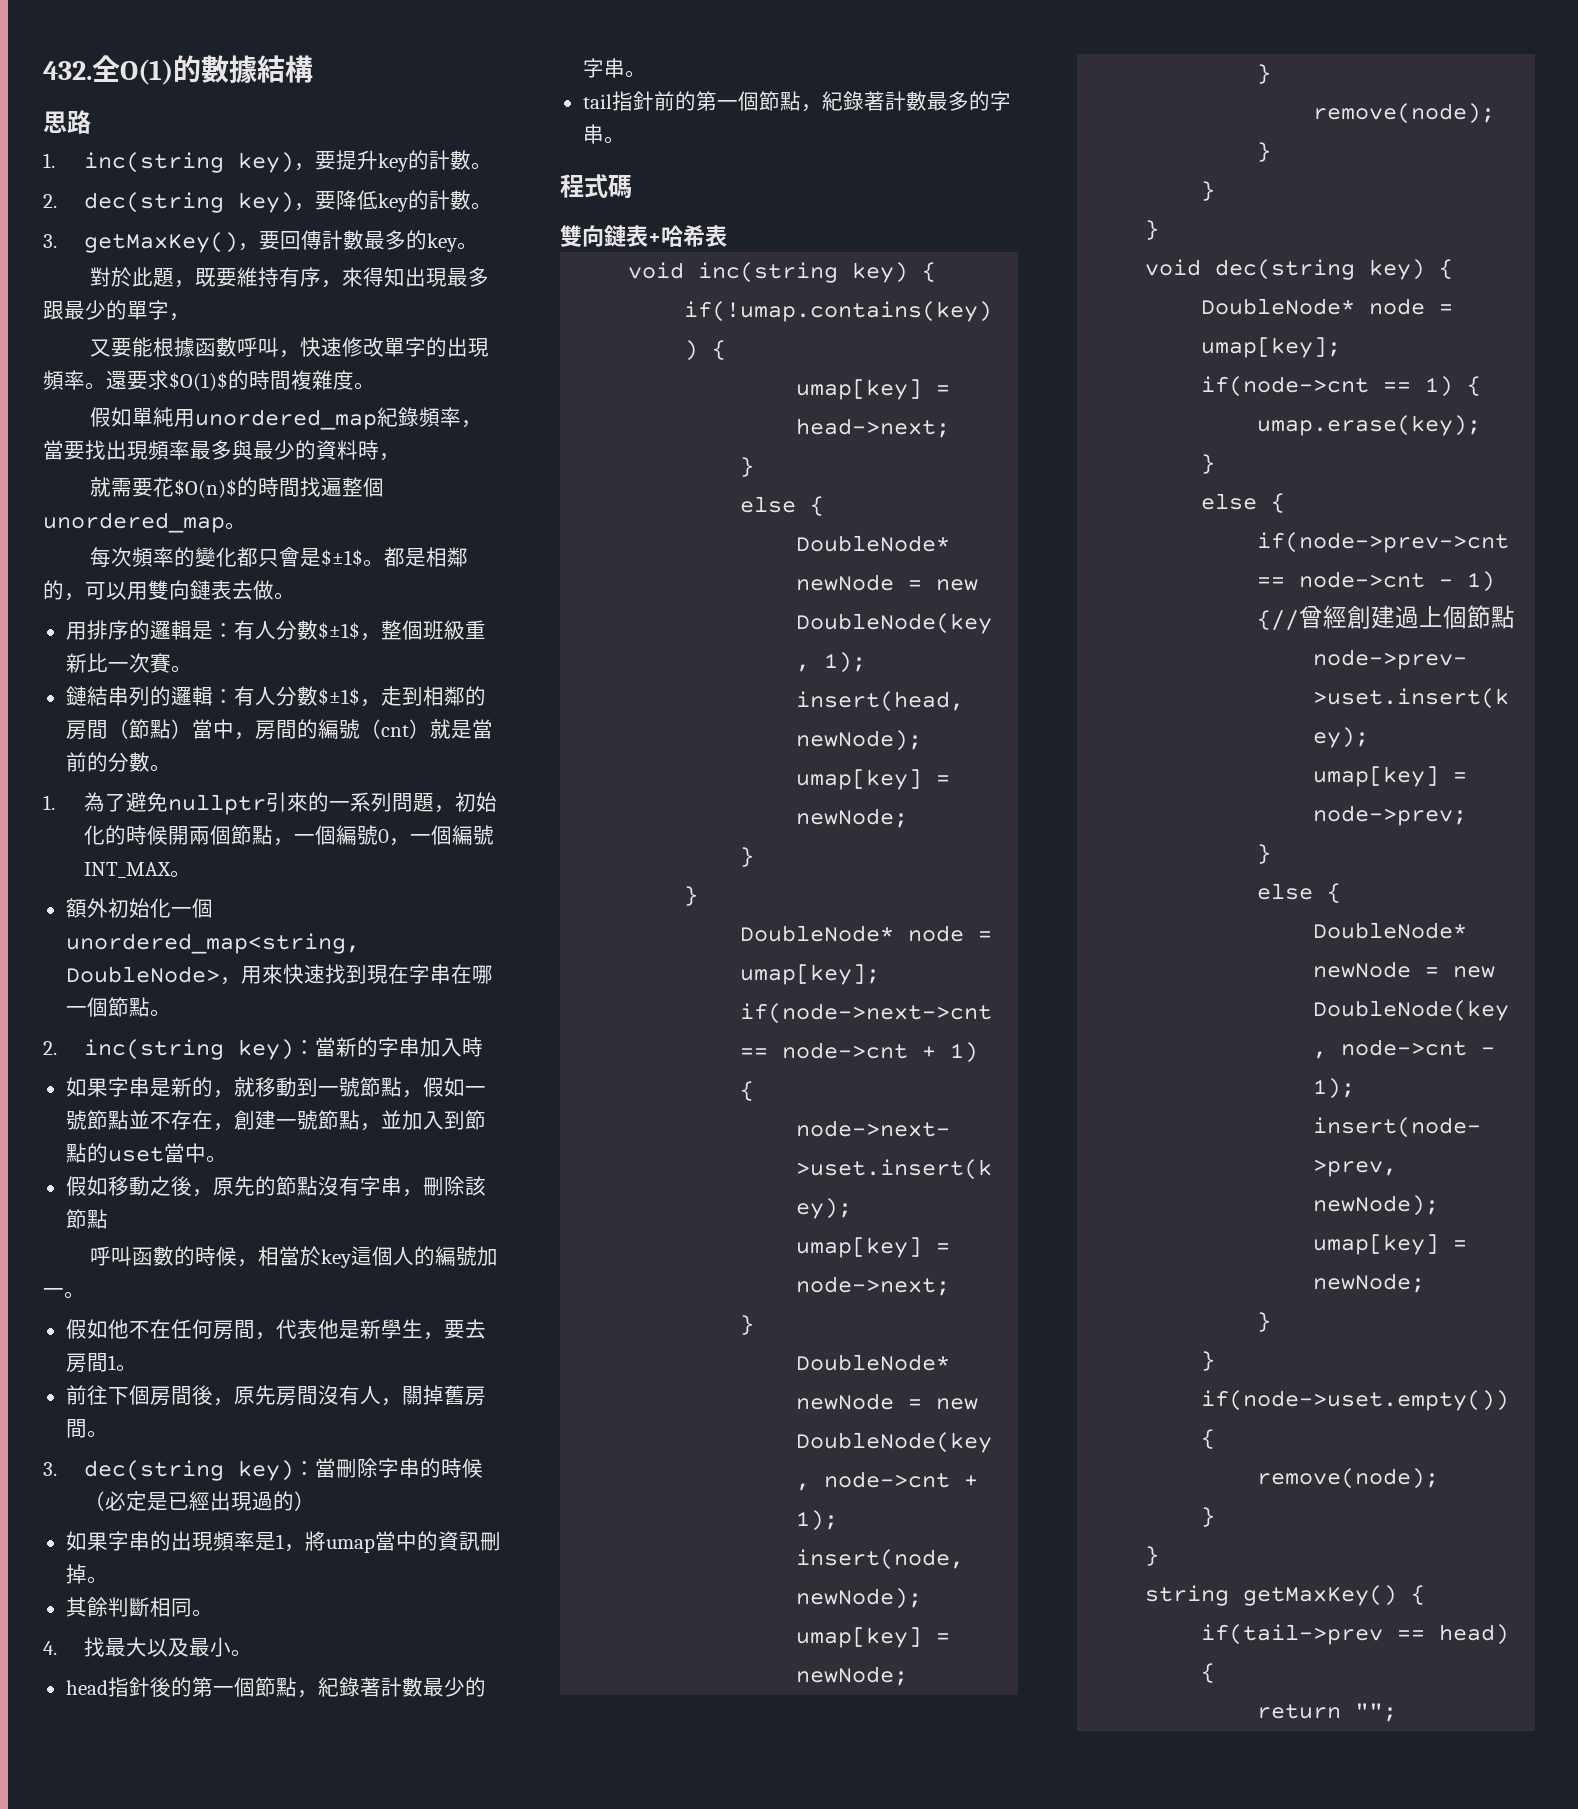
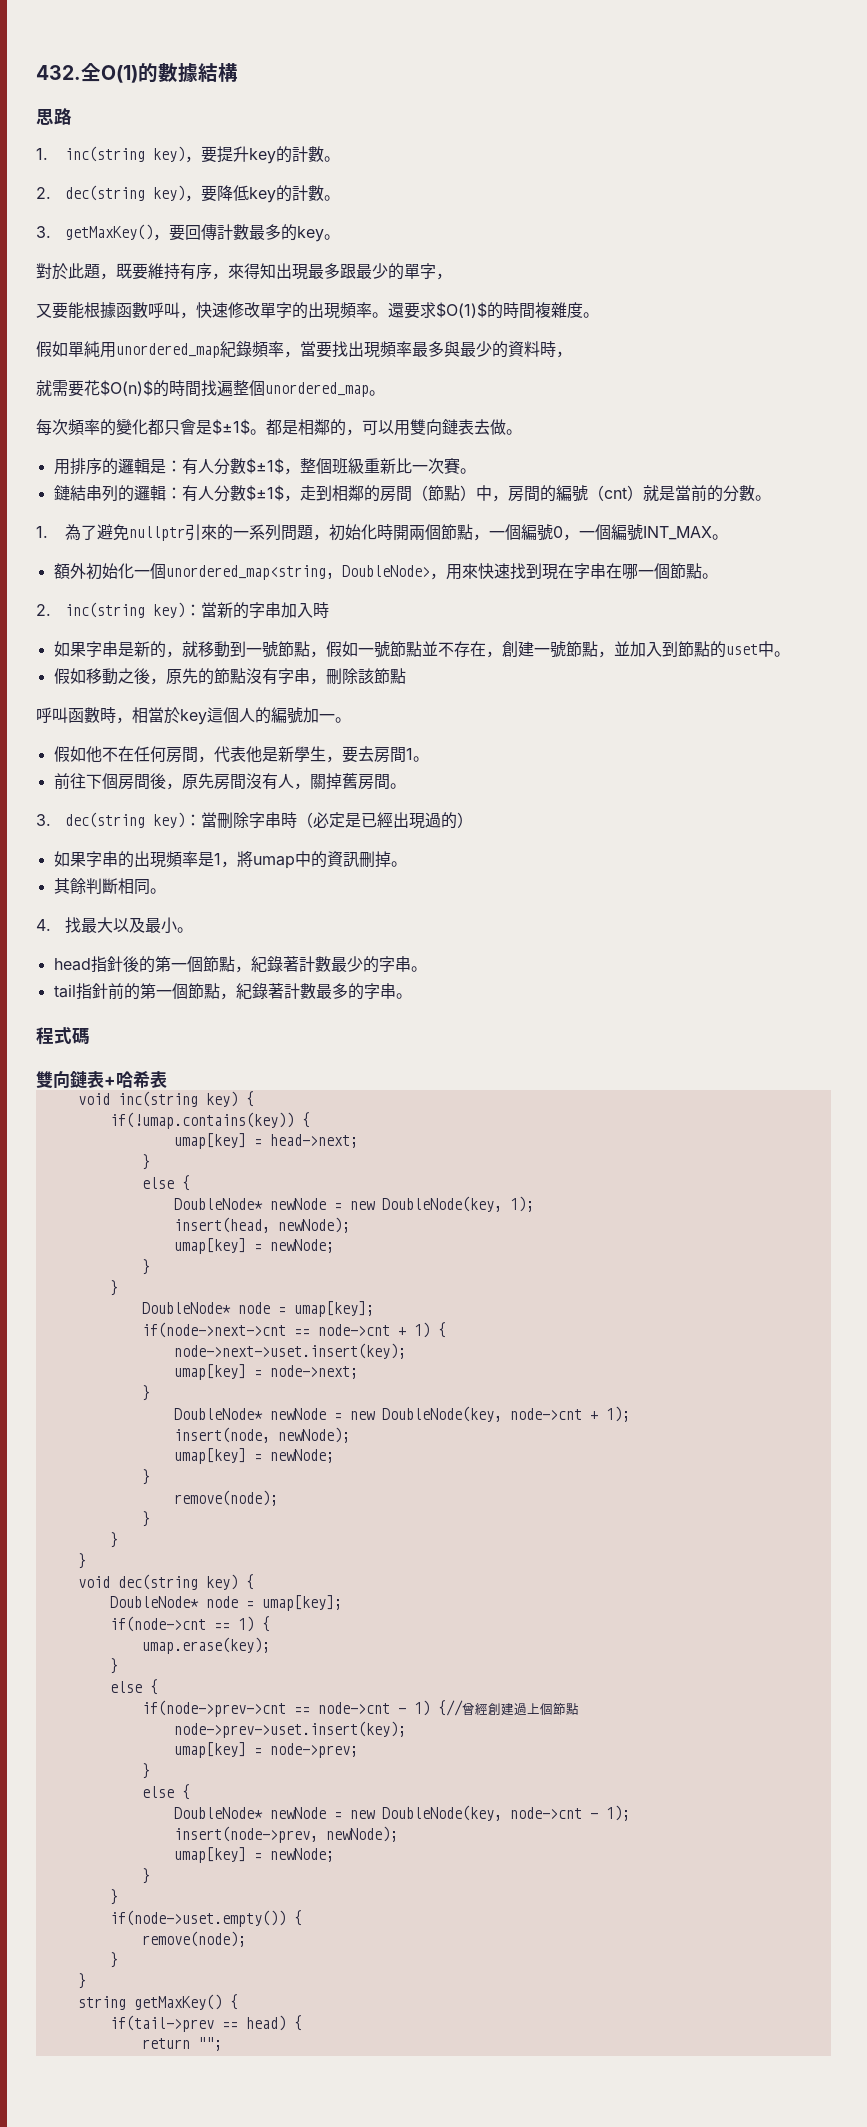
- 鏈結串列的邏輯：有人分數$±1$，走到相鄰的房間（節點）當中，房間的編號（cnt）就是當前的分數。
+ 鏈結串列的邏輯：有人分數$±1$，走到相鄰的房間（節點）中，房間的編號（cnt）就是當前的分數。
- 1.為了避免nullptr引來的一系列問題，初始化的時候開兩個節點，一個編號0，一個編號INT_MAX。
+ 1.為了避免nullptr引來的一系列問題，初始化時開兩個節點，一個編號0，一個編號INT_MAX。
- 如果字串是新的，就移動到一號節點，假如一號節點並不存在，創建一號節點，並加入到節點的uset當中。
+ 如果字串是新的，就移動到一號節點，假如一號節點並不存在，創建一號節點，並加入到節點的uset中。
- 呼叫函數的時候，相當於key這個人的編號加一。
+ 呼叫函數時，相當於key這個人的編號加一。
- 3. dec(string key)：當刪除字串的時候（必定是已經出現過的）
+ 3. dec(string key)：當刪除字串時（必定是已經出現過的）
- 如果字串的出現頻率是1，將umap當中的資訊刪掉。
+ 如果字串的出現頻率是1，將umap中的資訊刪掉。

